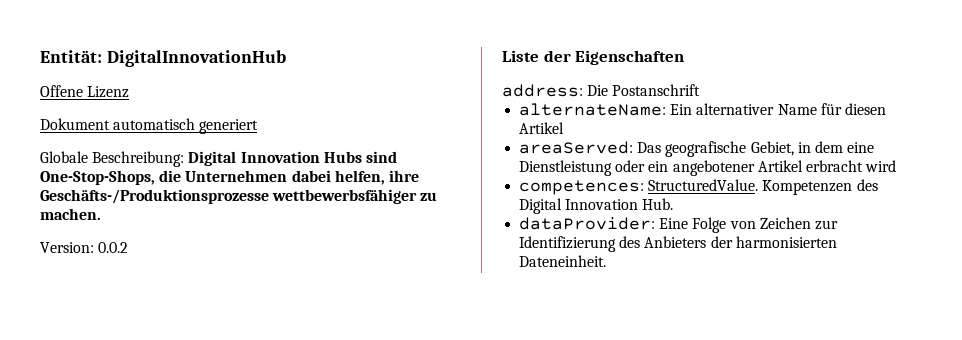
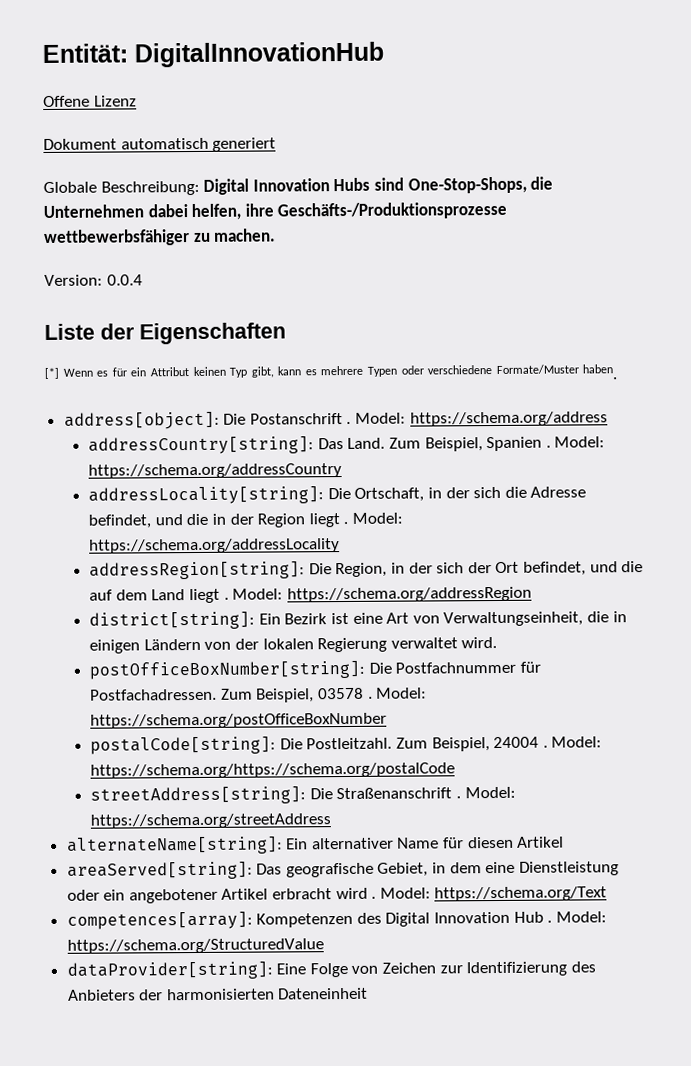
- Version: 0.0.2
+ Version: 0.0.4
- address: Die Postanschrift
- alternateName: Ein alternativer Name für diesen Artikel
+ [*] Wenn es für ein Attribut keinen Typ gibt, kann es mehrere Typen oder verschiedene Formate/Muster haben.
+ address[object]: Die Postanschrift . Model: https://schema.org/address
+ addressCountry[string]: Das Land. Zum Beispiel, Spanien . Model: https://schema.org/addressCountry
+ addressLocality[string]: Die Ortschaft, in der sich die Adresse befindet, und die in der Region liegt . Model: https://schema.org/addressLocality
+ addressRegion[string]: Die Region, in der sich der Ort befindet, und die auf dem Land liegt . Model: https://schema.org/addressRegion
+ district[string]: Ein Bezirk ist eine Art von Verwaltungseinheit, die in einigen Ländern von der lokalen Regierung verwaltet wird.
+ postOfficeBoxNumber[string]: Die Postfachnummer für Postfachadressen. Zum Beispiel, 03578 . Model: https://schema.org/postOfficeBoxNumber
+ postalCode[string]: Die Postleitzahl. Zum Beispiel, 24004 . Model: https://schema.org/https://schema.org/postalCode
+ streetAddress[string]: Die Straßenanschrift . Model: https://schema.org/streetAddress
+ alternateName[string]: Ein alternativer Name für diesen Artikel
- areaServed: Das geografische Gebiet, in dem eine Dienstleistung oder ein angebotener Artikel erbracht wird
- competences: StructuredValue. Kompetenzen des Digital Innovation Hub.
- dataProvider: Eine Folge von Zeichen zur Identifizierung des Anbieters der harmonisierten Dateneinheit.
+ areaServed[string]: Das geografische Gebiet, in dem eine Dienstleistung oder ein angebotener Artikel erbracht wird . Model: https://schema.org/Text
+ competences[array]: Kompetenzen des Digital Innovation Hub . Model: https://schema.org/StructuredValue
+ dataProvider[string]: Eine Folge von Zeichen zur Identifizierung des Anbieters der harmonisierten Dateneinheit

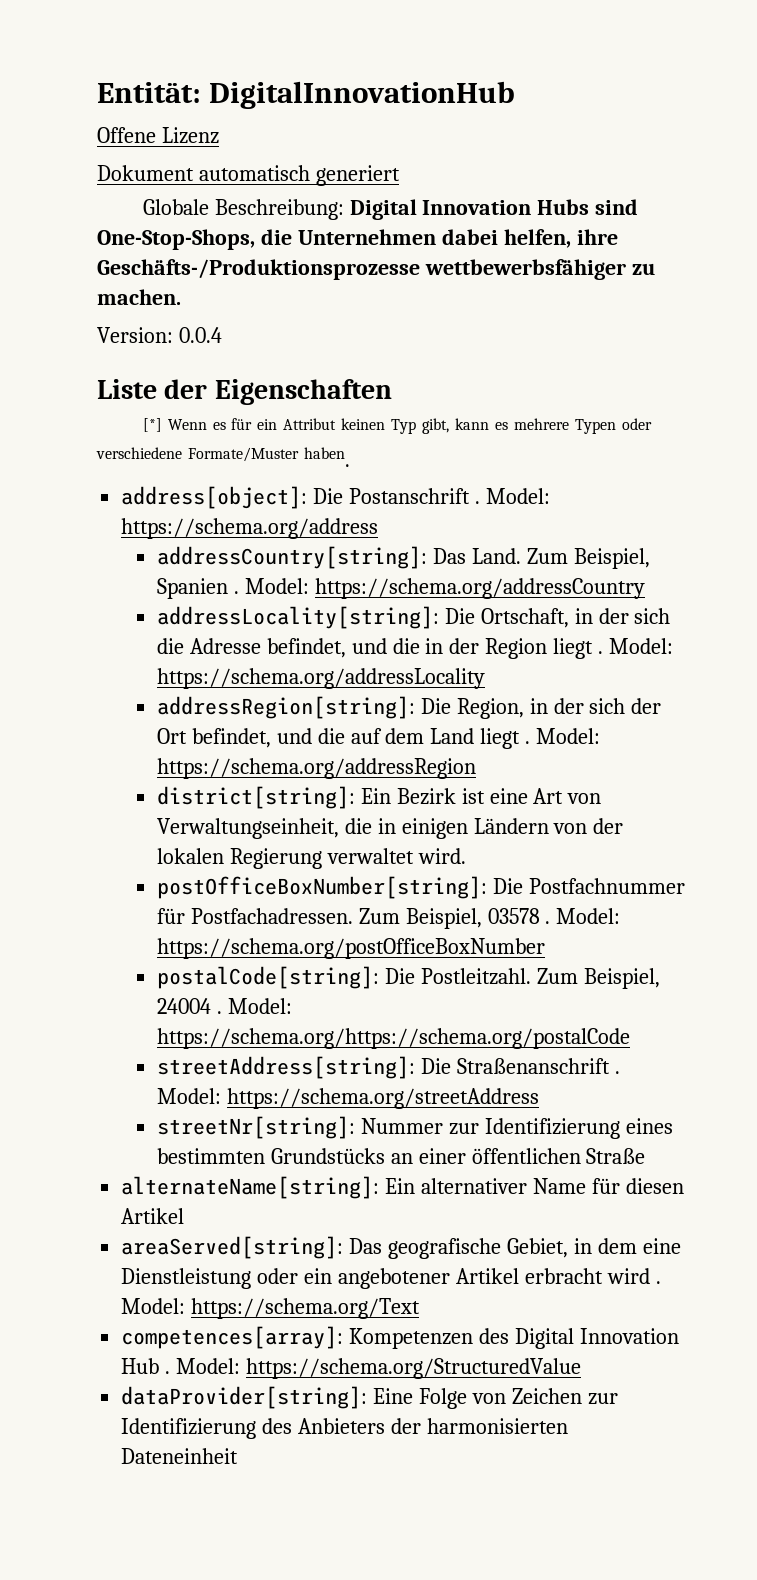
+ streetNr[string]: Nummer zur Identifizierung eines bestimmten Grundstücks an einer öffentlichen Straße

